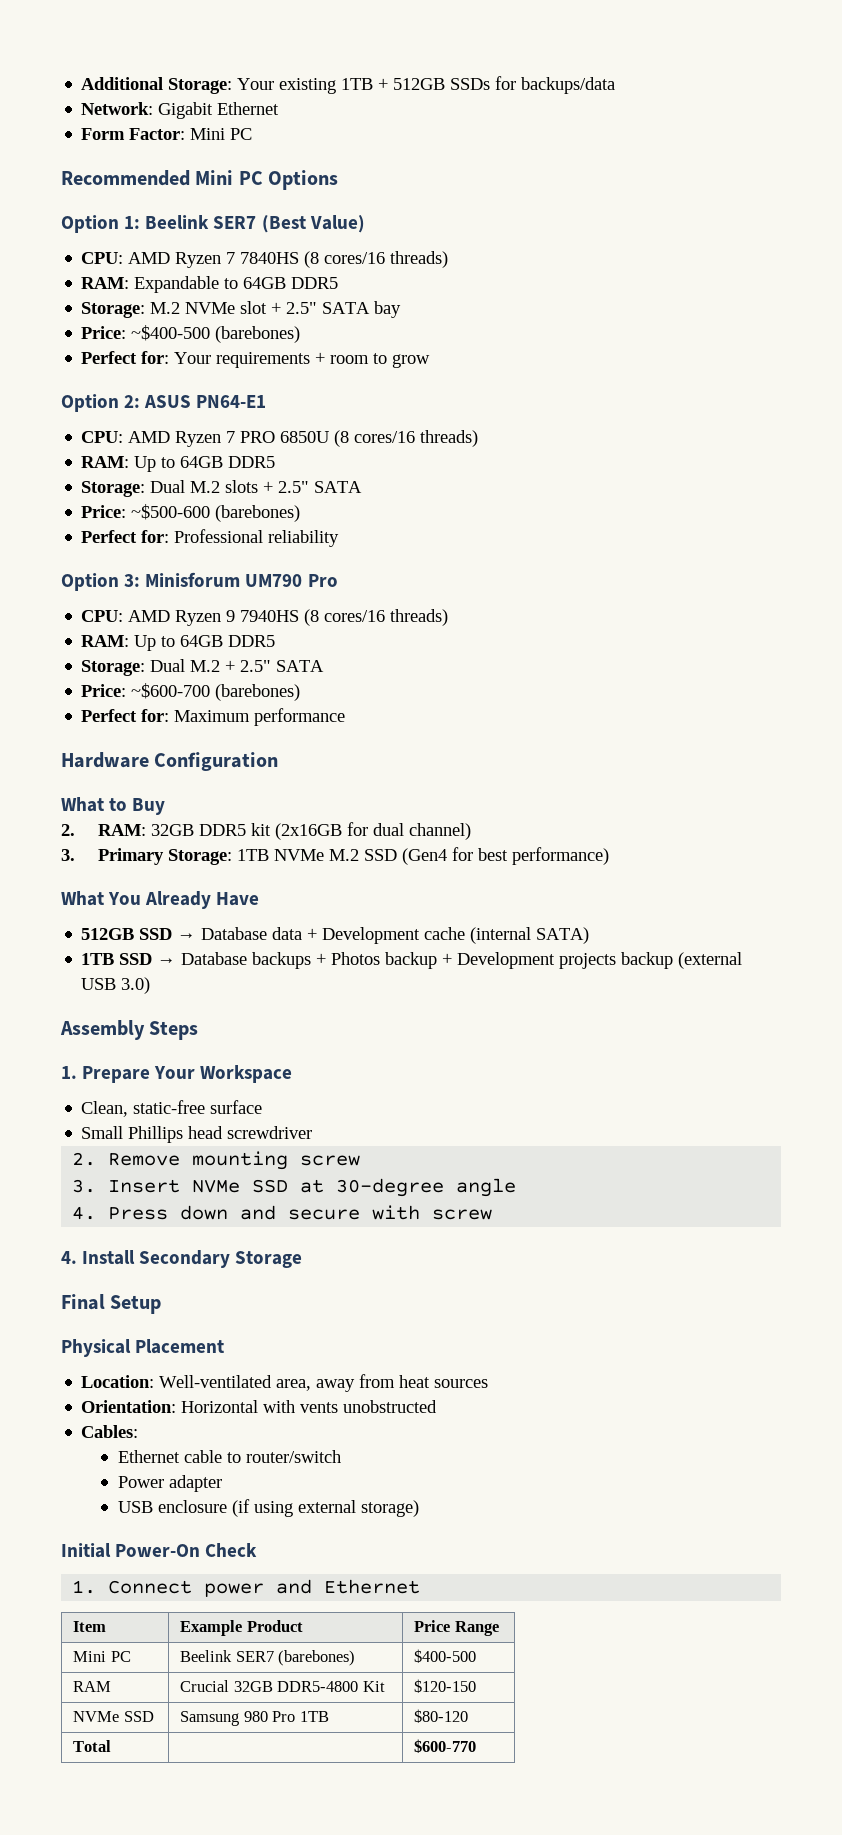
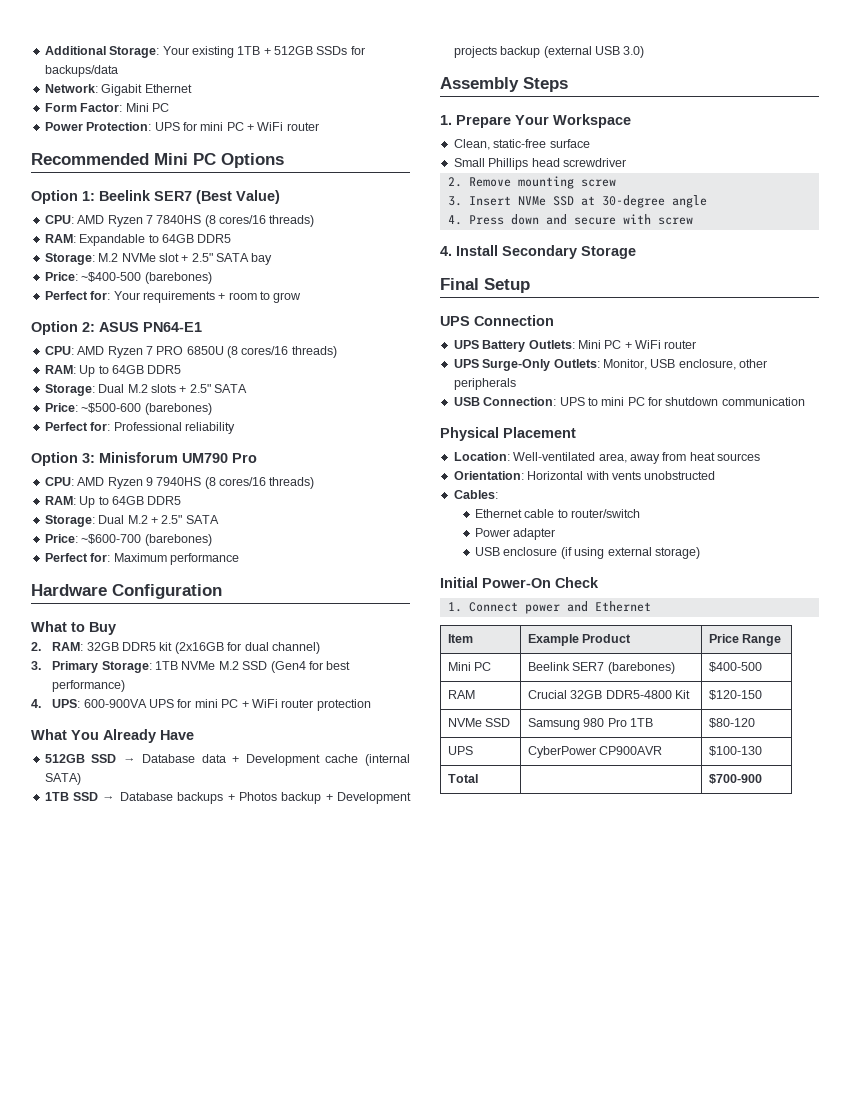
+ Power Protection: UPS for mini PC + WiFi router
+ 4. UPS: 600-900VA UPS for mini PC + WiFi router protection
+ UPS Connection
+ UPS Battery Outlets: Mini PC + WiFi router
+ UPS Surge-Only Outlets: Monitor, USB enclosure, other peripherals
+ USB Connection: UPS to mini PC for shutdown communication
+ UPS | CyberPower CP900AVR | $100-130
- Total | | $600-770
+ Total | | $700-900

